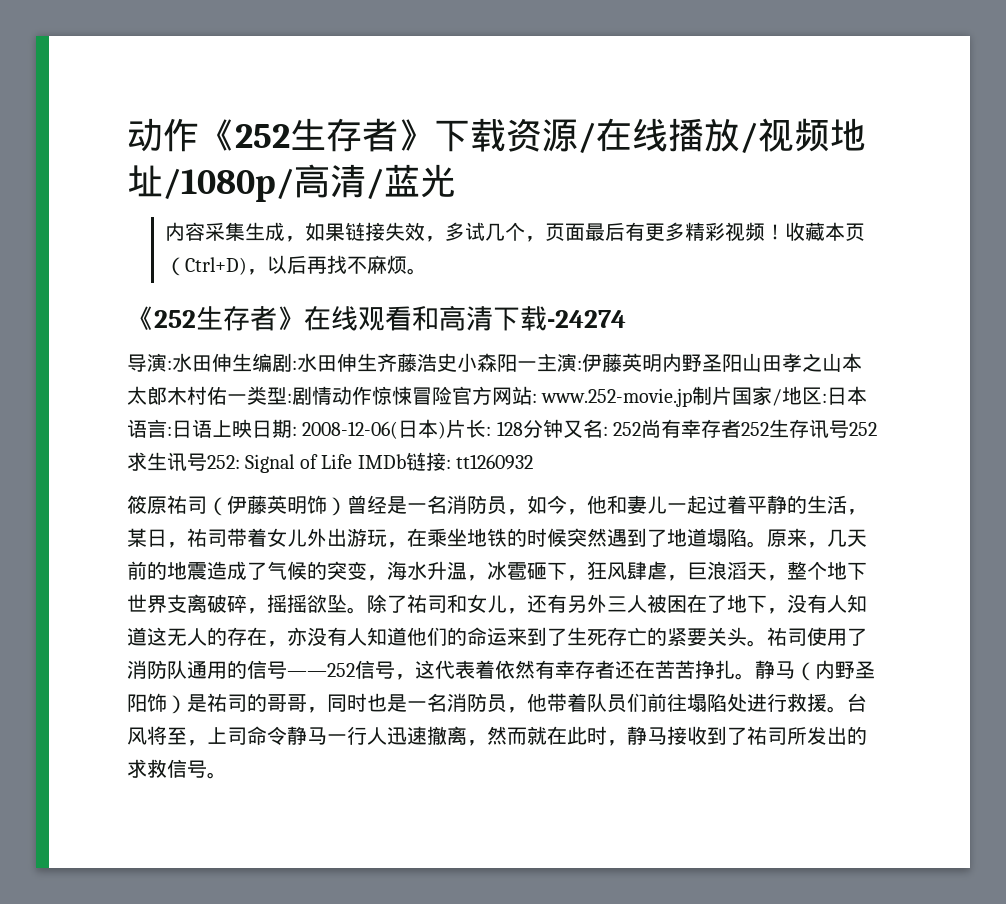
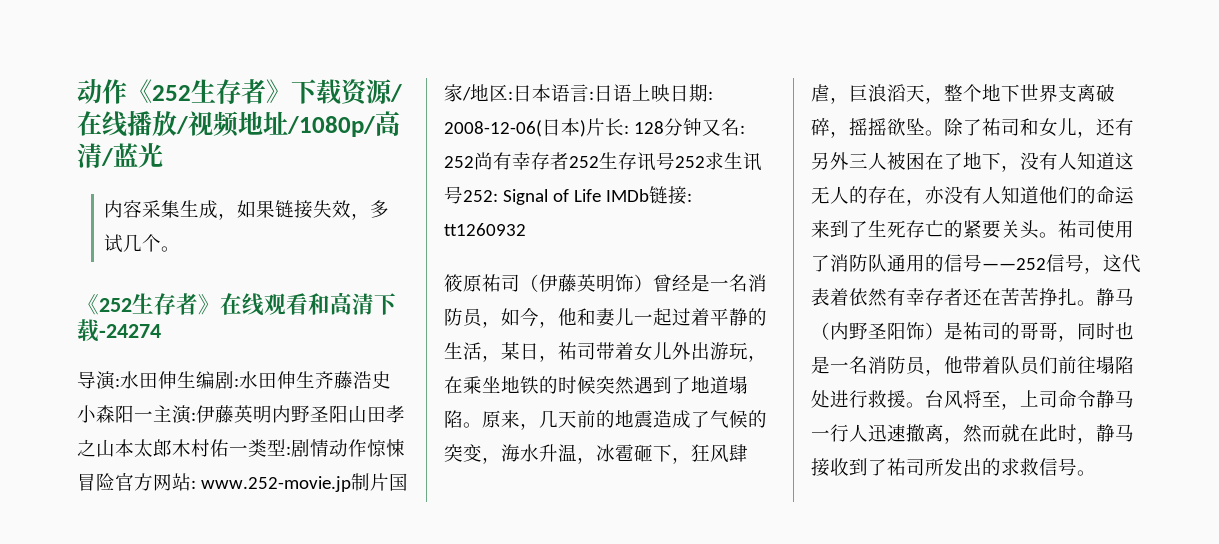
- 内容采集生成，如果链接失效，多试几个，页面最后有更多精彩视频！收藏本页（Ctrl+D)，以后再找不麻烦。
+ 内容采集生成，如果链接失效，多试几个。

